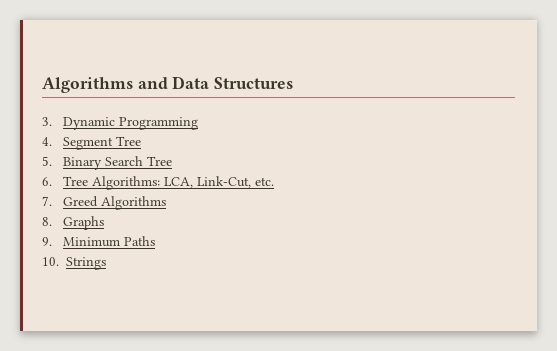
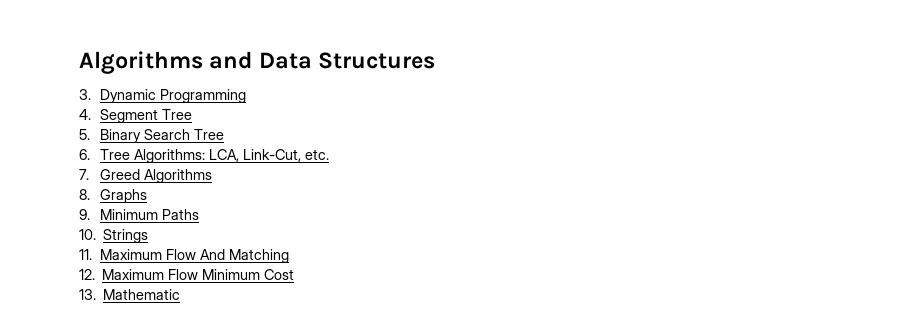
+ 11. Maximum Flow And Matching
+ 12. Maximum Flow Minimum Cost
+ 13. Mathematic

